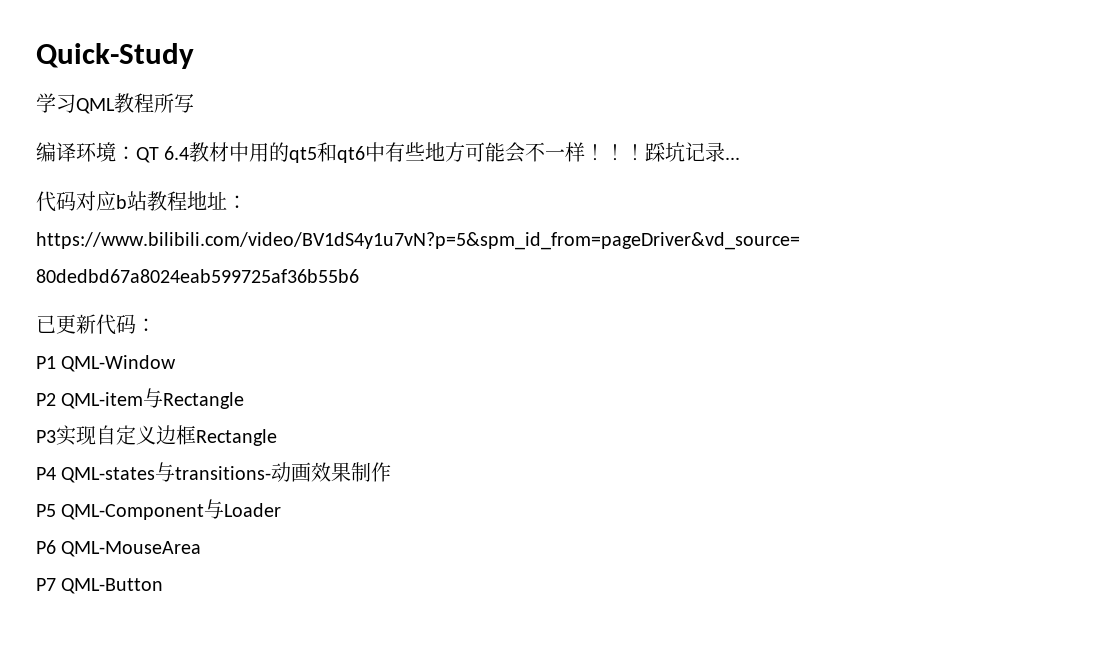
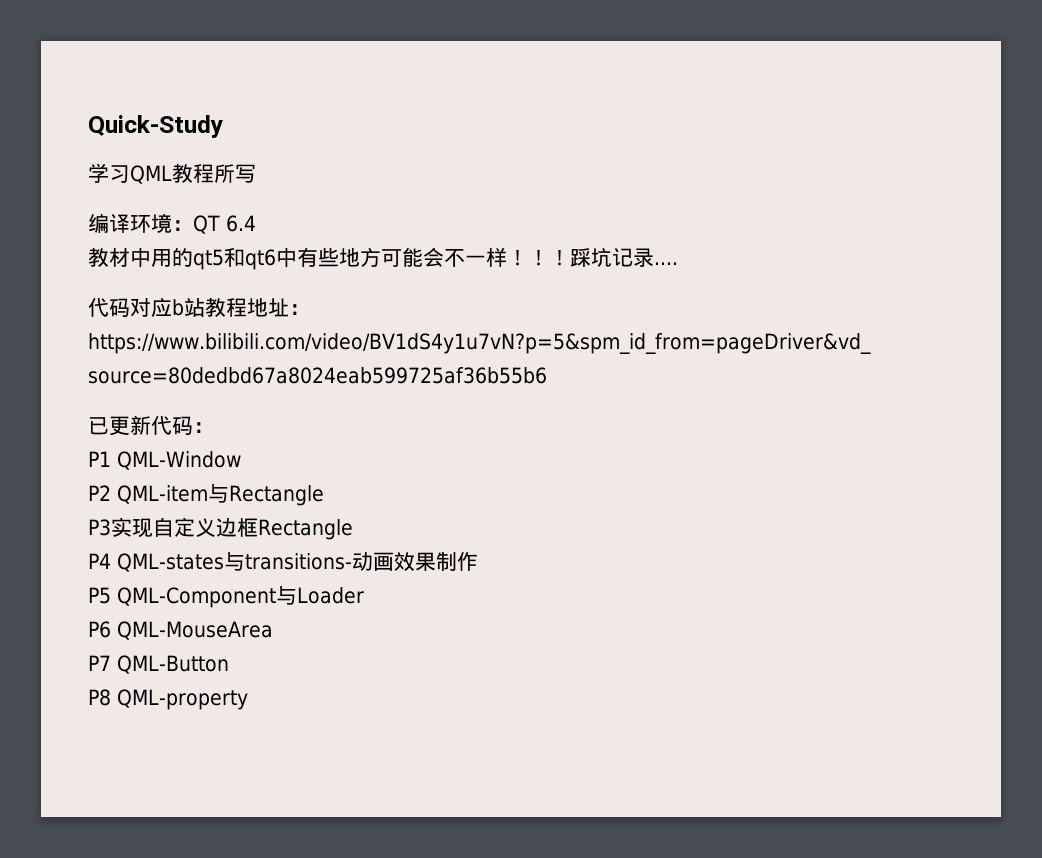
- 编译环境：QT 6.4教材中用的qt5和qt6中有些地方可能会不一样！
+ 编译环境：QT 6.4
+ 教材中用的qt5和qt6中有些地方可能会不一样！
- 踩坑记录...
+ 踩坑记录....
+ P8 QML-property

